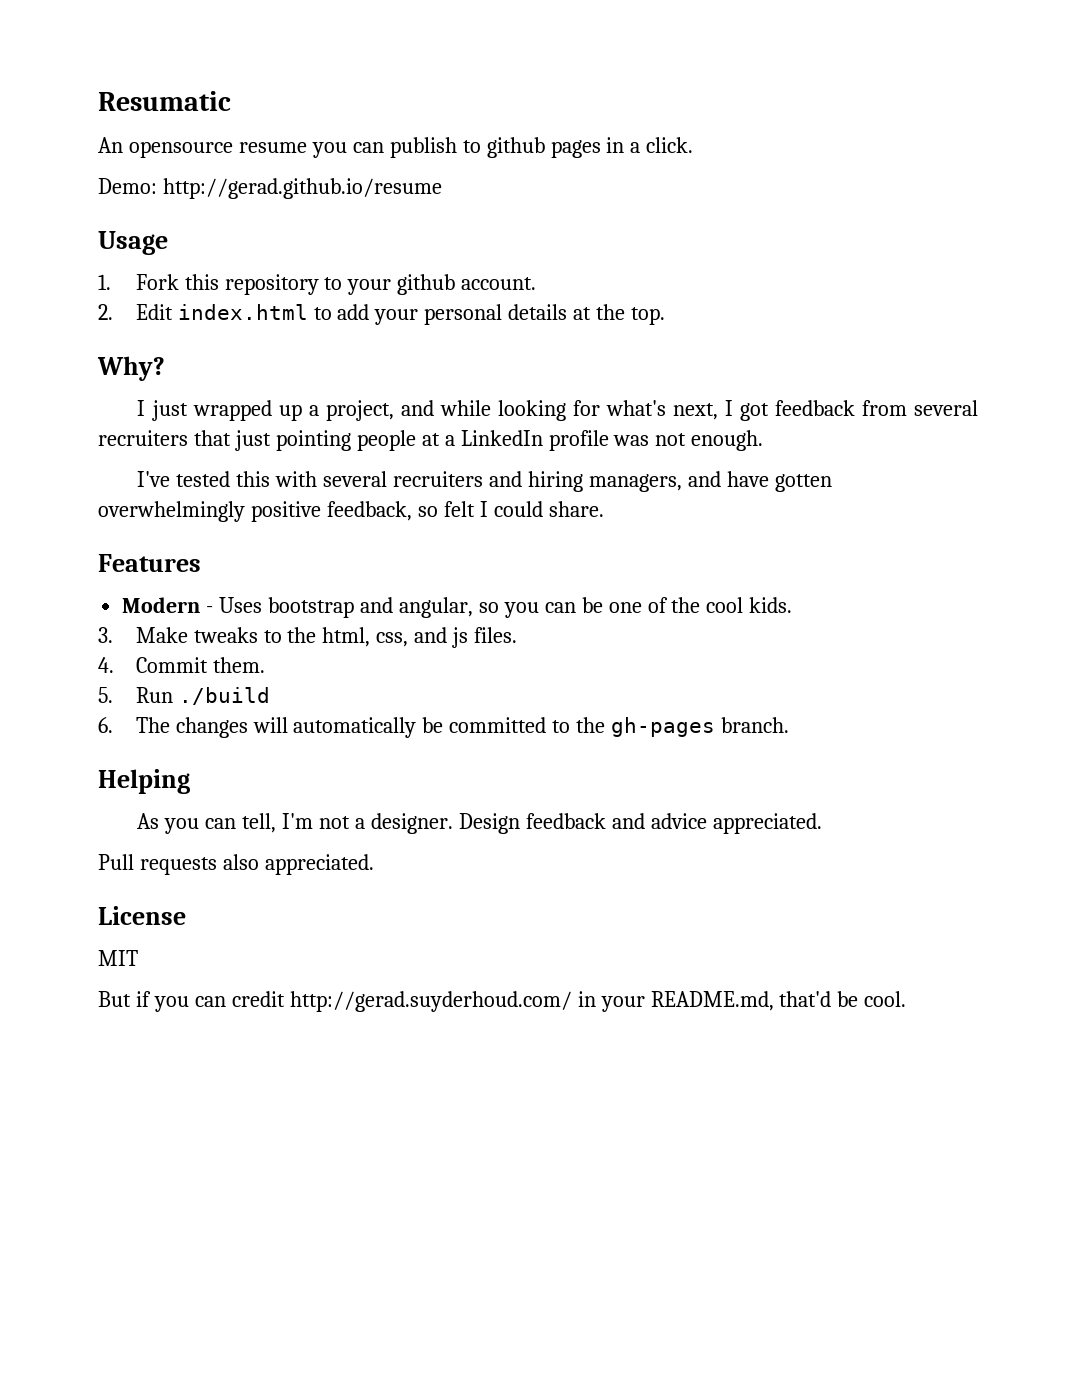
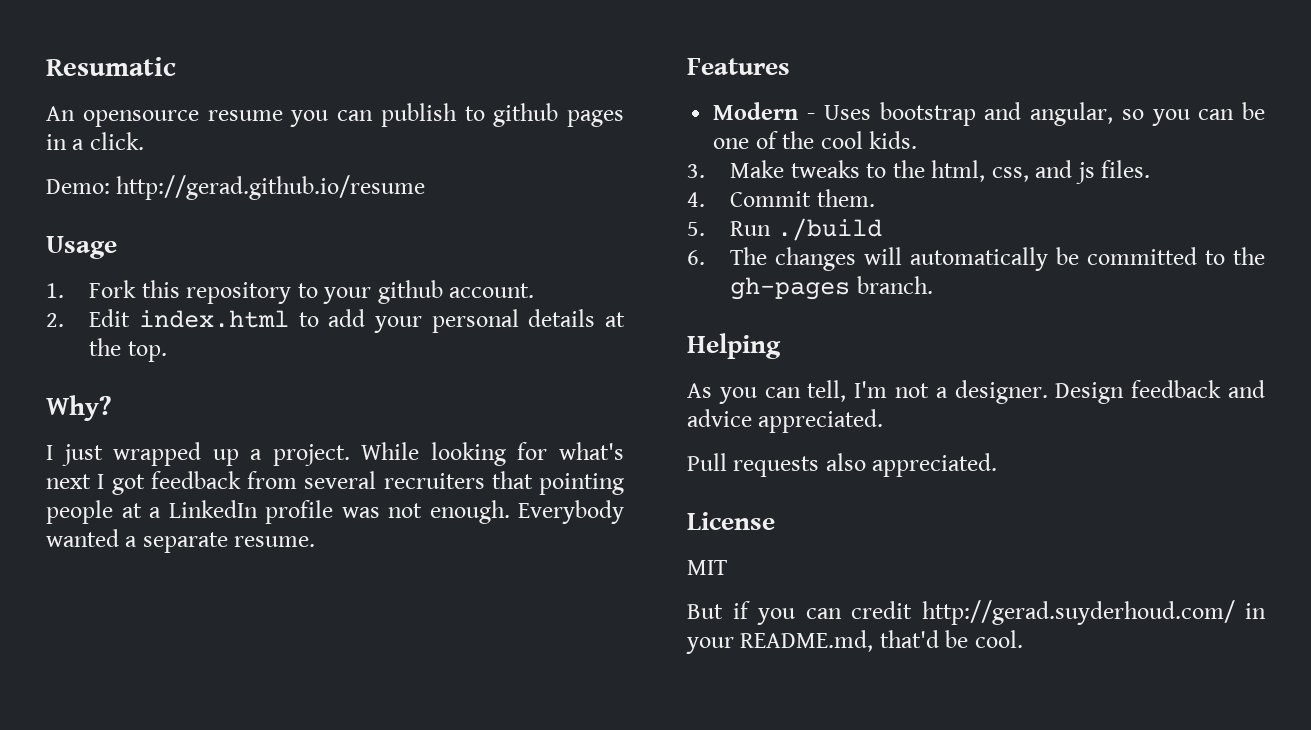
- I just wrapped up a project, and while looking for what's next, I got feedback from several recruiters that just pointing people at a LinkedIn profile was not enough.
- I've tested this with several recruiters and hiring managers, and have gotten overwhelmingly positive feedback, so felt I could share.
+ I just wrapped up a project. While looking for what's next I got feedback from several recruiters that pointing people at a LinkedIn profile was not enough. Everybody wanted a separate resume.

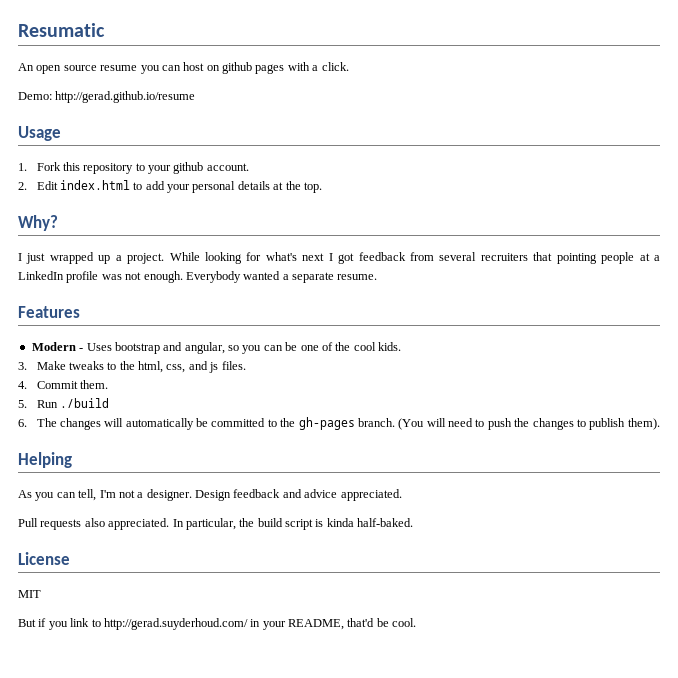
- An opensource resume you can publish to github pages in a click.
+ An open source resume you can host on github pages with a click.
+ (You will need to push the changes to publish them).
+ In particular, the build script is kinda half-baked.
- But if you can credit http://gerad.suyderhoud.com/ in your README.md, that'd be cool.
+ But if you link to http://gerad.suyderhoud.com/ in your README, that'd be cool.

